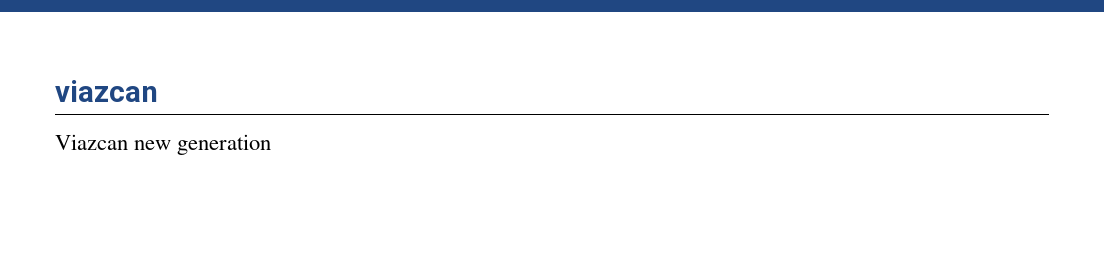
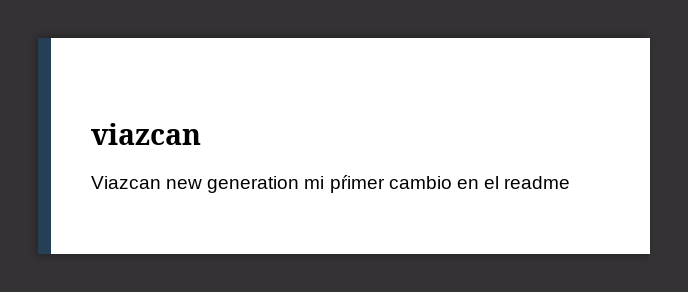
- Viazcan new generation
+ Viazcan new generation mi pŕimer cambio en el readme

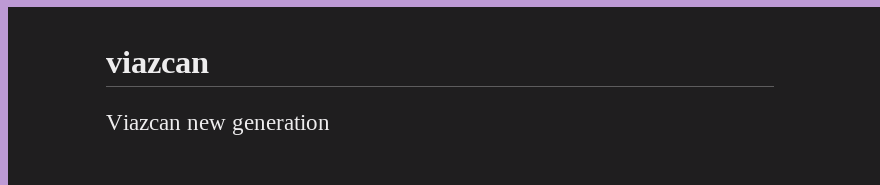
- Viazcan new generation mi pŕimer cambio en el readme
+ Viazcan new generation

